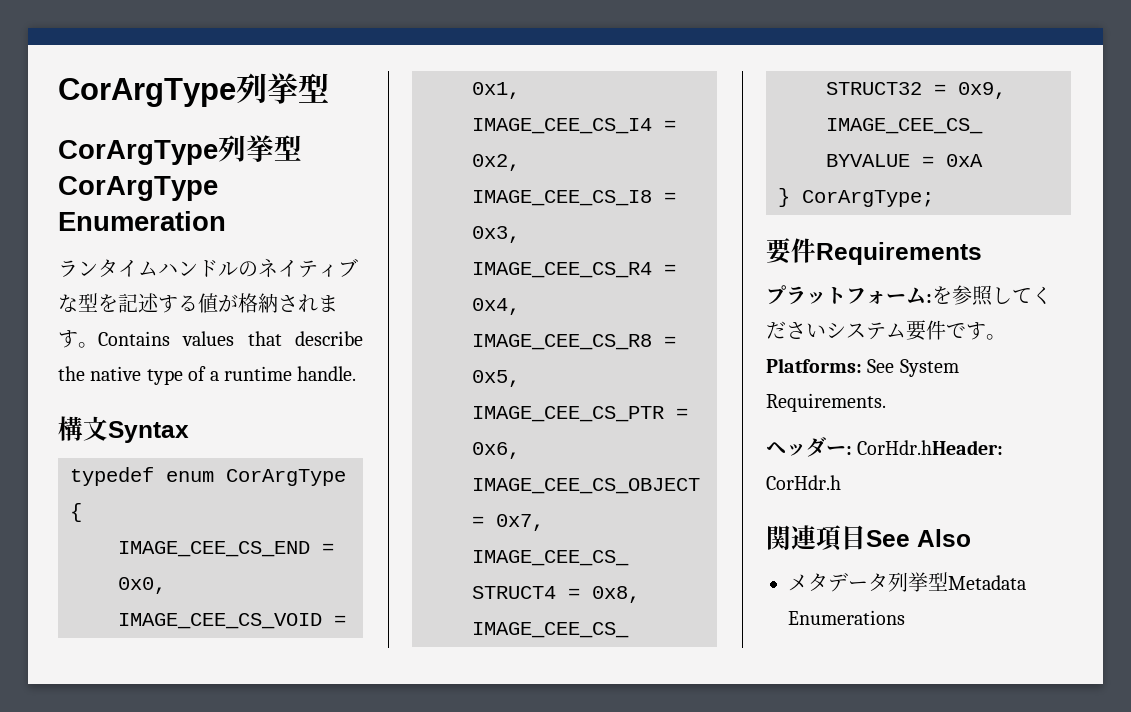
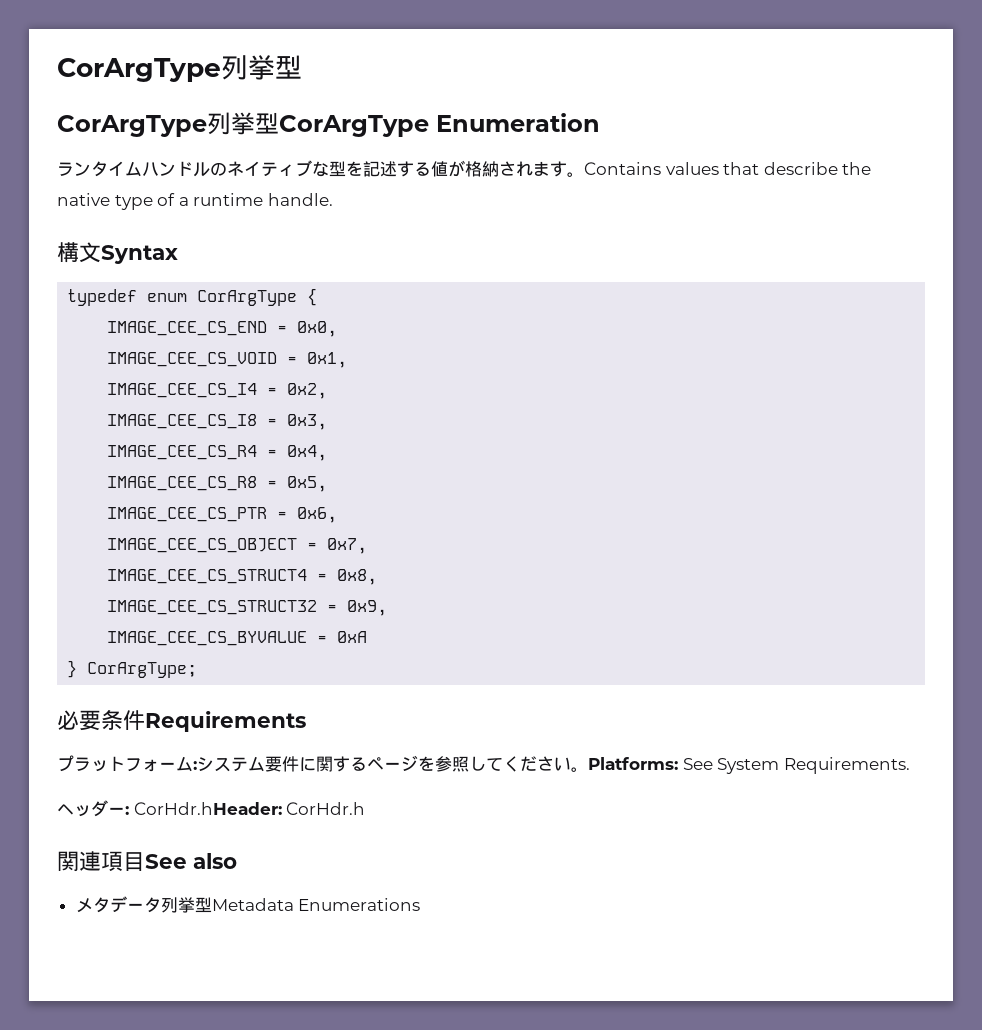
- 要件Requirements
+ 必要条件Requirements
- プラットフォーム:を参照してくださいシステム要件です。
+ プラットフォーム:システム要件に関するページを参照してください。
- 関連項目See Also
+ 関連項目See also

